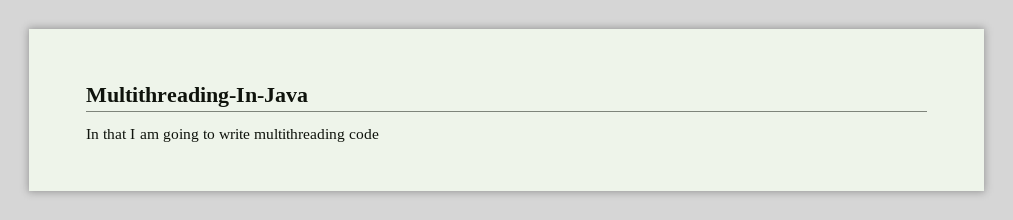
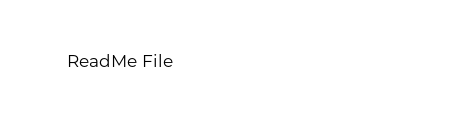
- Multithreading-In-Java
- In that I am going to write multithreading code
+ ReadMe File

